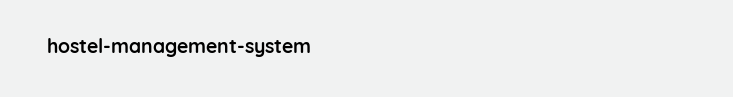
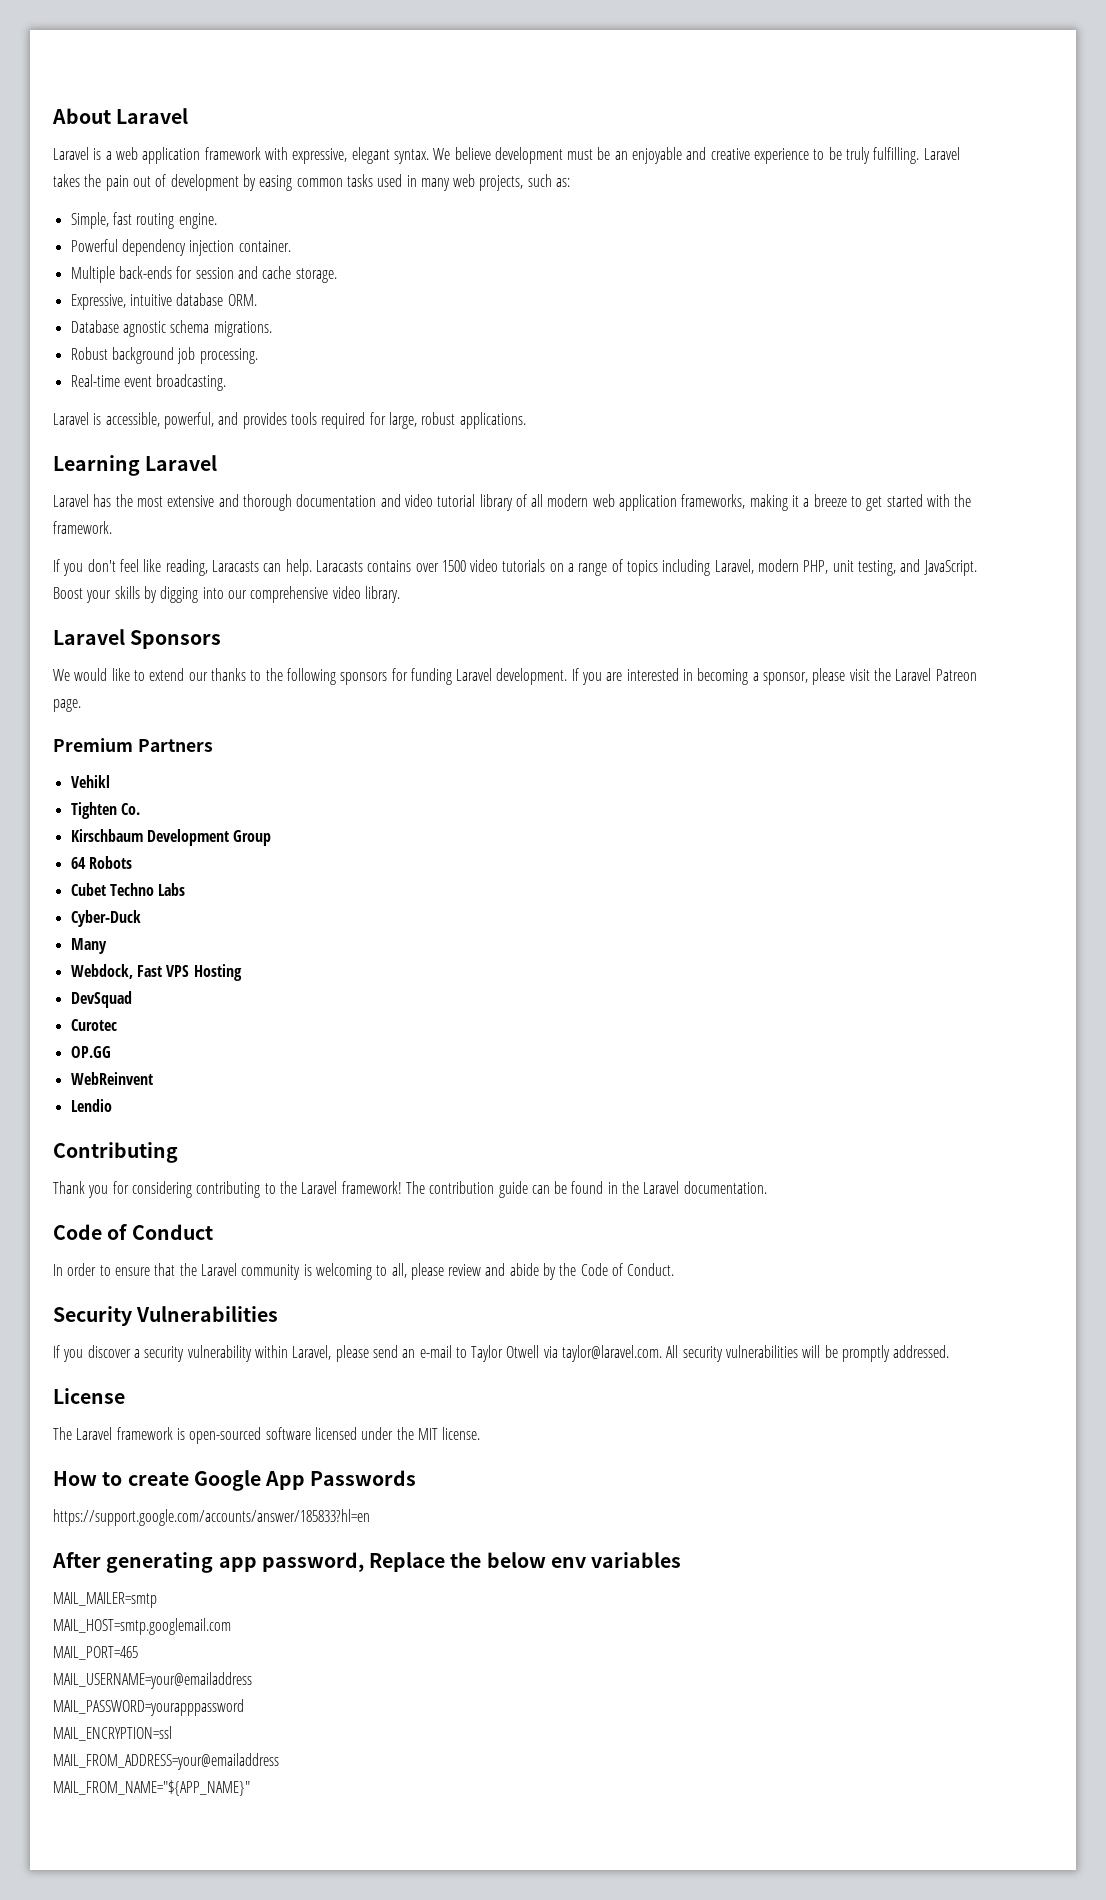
- hostel-management-system
+ About Laravel
+ Laravel is a web application framework with expressive, elegant syntax. We believe development must be an enjoyable and creative experience to be truly fulfilling. Laravel takes the pain out of development by easing common tasks used in many web projects, such as:
+ Simple, fast routing engine.
+ Powerful dependency injection container.
+ Multiple back-ends for session and cache storage.
+ Expressive, intuitive database ORM.
+ Database agnostic schema migrations.
+ Robust background job processing.
+ Real-time event broadcasting.
+ Laravel is accessible, powerful, and provides tools required for large, robust applications.
+ Learning Laravel
+ Laravel has the most extensive and thorough documentation and video tutorial library of all modern web application frameworks, making it a breeze to get started with the framework.
+ If you don't feel like reading, Laracasts can help. Laracasts contains over 1500 video tutorials on a range of topics including Laravel, modern PHP, unit testing, and JavaScript. Boost your skills by digging into our comprehensive video library.
+ Laravel Sponsors
+ We would like to extend our thanks to the following sponsors for funding Laravel development. If you are interested in becoming a sponsor, please visit the Laravel Patreon page.
+ Premium Partners
+ Vehikl
+ Tighten Co.
+ Kirschbaum Development Group
+ 64 Robots
+ Cubet Techno Labs
+ Cyber-Duck
+ Many
+ Webdock, Fast VPS Hosting
+ DevSquad
+ Curotec
+ OP.GG
+ WebReinvent
+ Lendio
+ Contributing
+ Thank you for considering contributing to the Laravel framework! The contribution guide can be found in the Laravel documentation.
+ Code of Conduct
+ In order to ensure that the Laravel community is welcoming to all, please review and abide by the Code of Conduct.
+ Security Vulnerabilities
+ If you discover a security vulnerability within Laravel, please send an e-mail to Taylor Otwell via taylor@laravel.com. All security vulnerabilities will be promptly addressed.
+ License
+ The Laravel framework is open-sourced software licensed under the MIT license.
+ How to create Google App Passwords
+ https://support.google.com/accounts/answer/185833?hl=en
+ After generating app password, Replace the below env variables
+ MAIL_MAILER=smtp
+ MAIL_HOST=smtp.googlemail.com
+ MAIL_PORT=465
+ MAIL_USERNAME=your@emailaddress
+ MAIL_PASSWORD=yourapppassword
+ MAIL_ENCRYPTION=ssl
+ MAIL_FROM_ADDRESS=your@emailaddress
+ MAIL_FROM_NAME="${APP_NAME}"

